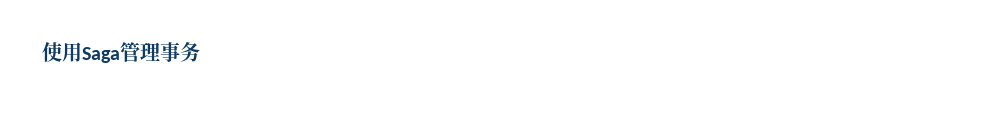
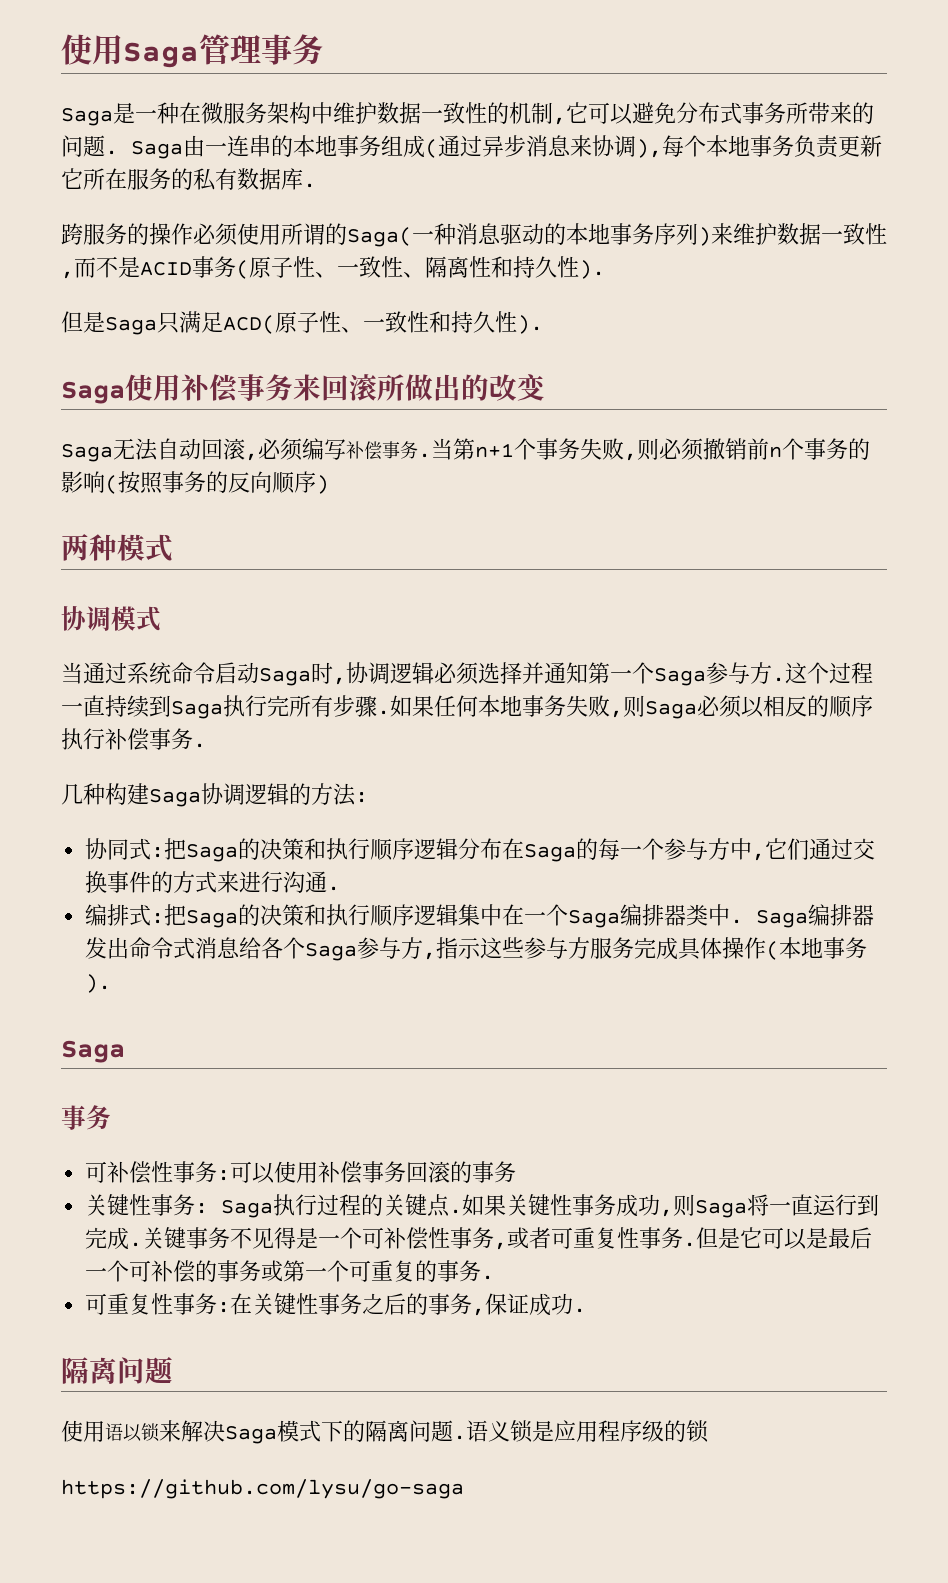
+ Saga是一种在微服务架构中维护数据一致性的机制,它可以避免分布式事务所带来的问题. Saga由一连串的本地事务组成(通过异步消息来协调),每个本地事务负责更新它所在服务的私有数据库.
+ 跨服务的操作必须使用所谓的Saga(一种消息驱动的本地事务序列)来维护数据一致性,而不是ACID事务(原子性、一致性、隔离性和持久性).
+ 但是Saga只满足ACD(原子性、一致性和持久性).
+ Saga使用补偿事务来回滚所做出的改变
+ Saga无法自动回滚,必须编写补偿事务.当第n+1个事务失败,则必须撤销前n个事务的影响(按照事务的反向顺序)
+ 两种模式
+ 协调模式
+ 当通过系统命令启动Saga时,协调逻辑必须选择并通知第一个Saga参与方.这个过程一直持续到Saga执行完所有步骤.如果任何本地事务失败,则Saga必须以相反的顺序执行补偿事务.
+ 几种构建Saga协调逻辑的方法:
+ 协同式:把Saga的决策和执行顺序逻辑分布在Saga的每一个参与方中,它们通过交换事件的方式来进行沟通.
+ 编排式:把Saga的决策和执行顺序逻辑集中在一个Saga编排器类中. Saga编排器发出命令式消息给各个Saga参与方,指示这些参与方服务完成具体操作(本地事务).
+ Saga
+ 事务
+ 可补偿性事务:可以使用补偿事务回滚的事务
+ 关键性事务: Saga执行过程的关键点.如果关键性事务成功,则Saga将一直运行到完成.关键事务不见得是一个可补偿性事务,或者可重复性事务.但是它可以是最后一个可补偿的事务或第一个可重复的事务.
+ 可重复性事务:在关键性事务之后的事务,保证成功.
+ 隔离问题
+ 使用语以锁来解决Saga模式下的隔离问题.语义锁是应用程序级的锁
+ https://github.com/lysu/go-saga

